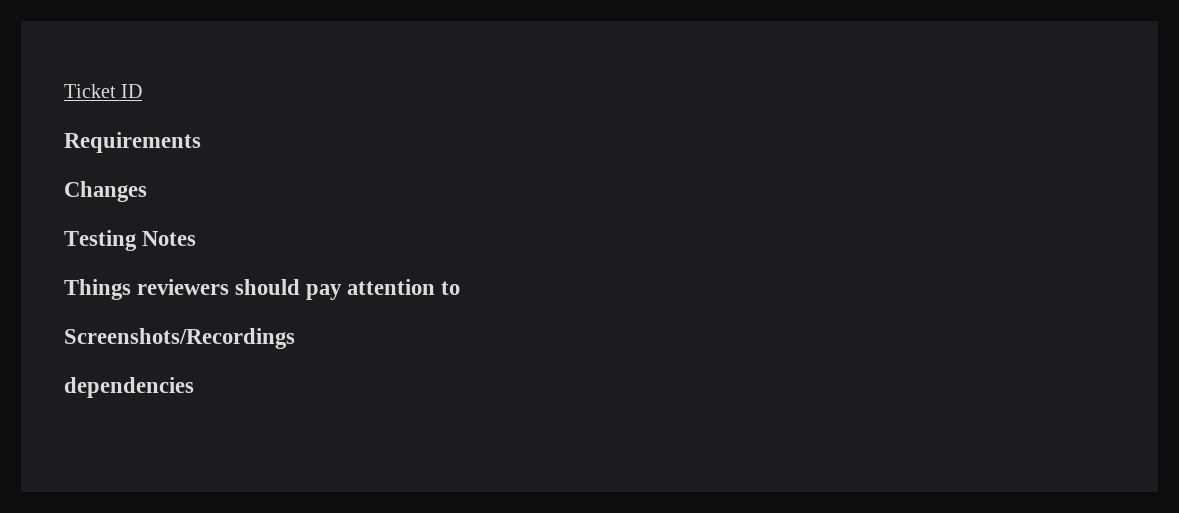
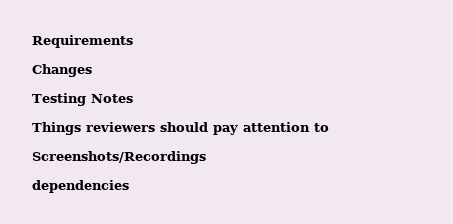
- Ticket ID

